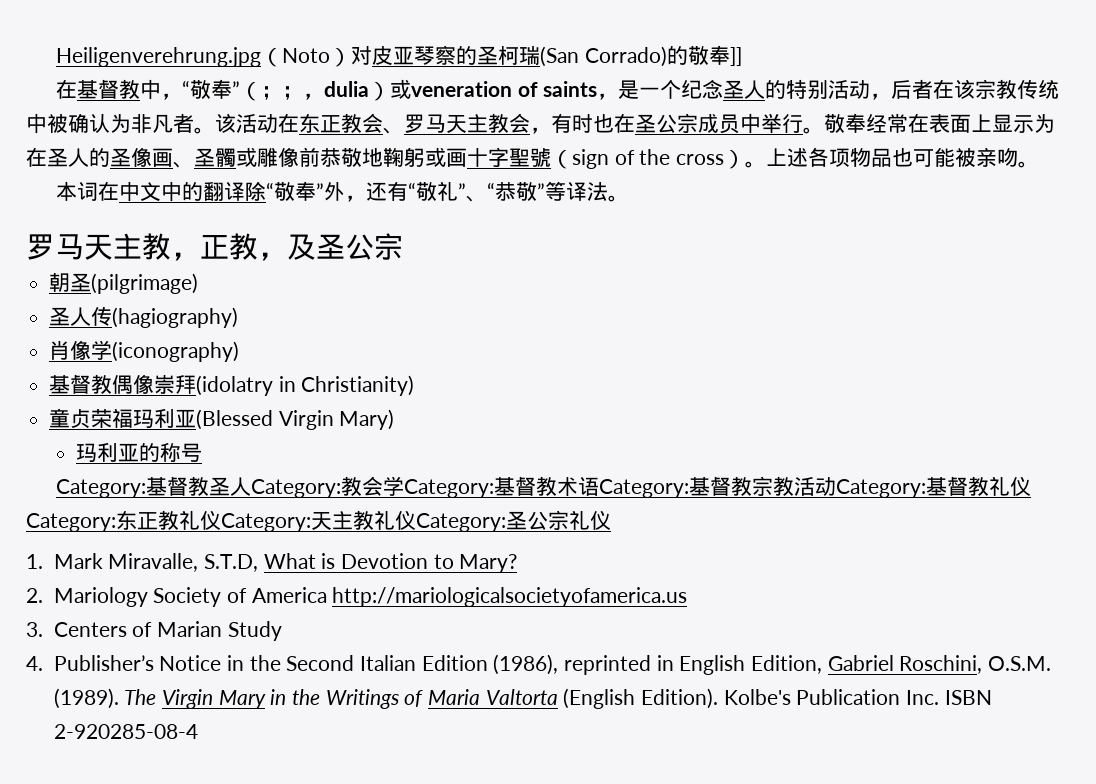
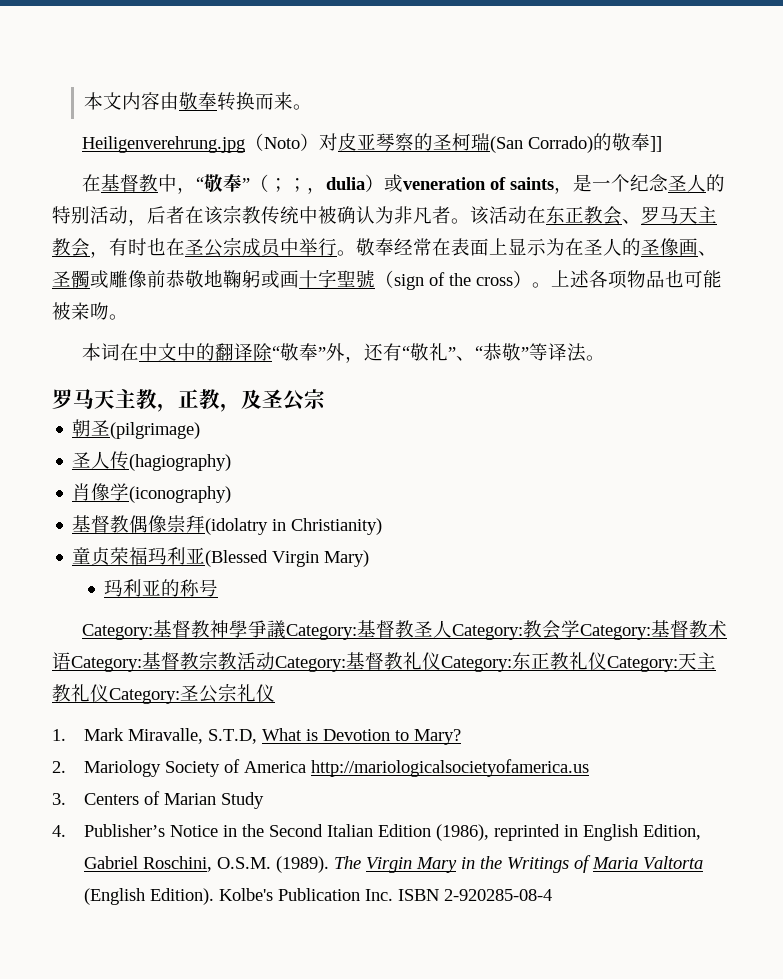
+ 本文内容由敬奉转换而来。
- Category:基督教圣人Category:教会学Category:基督教术语Category:基督教宗教活动Category:基督教礼仪Category:东正教礼仪Category:天主教礼仪Category:圣公宗礼仪
+ Category:基督教神學爭議Category:基督教圣人Category:教会学Category:基督教术语Category:基督教宗教活动Category:基督教礼仪Category:东正教礼仪Category:天主教礼仪Category:圣公宗礼仪

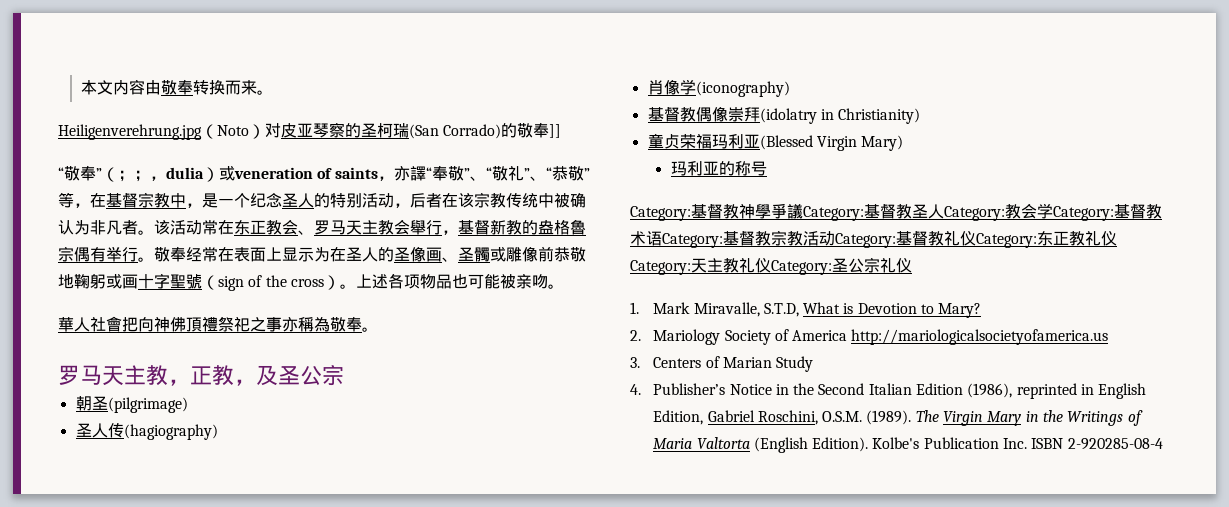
- 在基督教中，“敬奉”（；；，dulia）或veneration of saints，是一个纪念圣人的特别活动，后者在该宗教传统中被确认为非凡者。
+ “敬奉”（；；，dulia）或veneration of saints，亦譯“奉敬”、“敬礼”、“恭敬”等，在基督宗教中，是一个纪念圣人的特别活动，后者在该宗教传统中被确认为非凡者。
- 该活动在东正教会、罗马天主教会，有时也在圣公宗成员中举行。
+ 该活动常在东正教会、罗马天主教会舉行，基督新教的盎格魯宗偶有举行。
- 本词在中文中的翻译除“敬奉”外，还有“敬礼”、“恭敬”等译法。
+ 華人社會把向神佛頂禮祭祀之事亦稱為敬奉。

